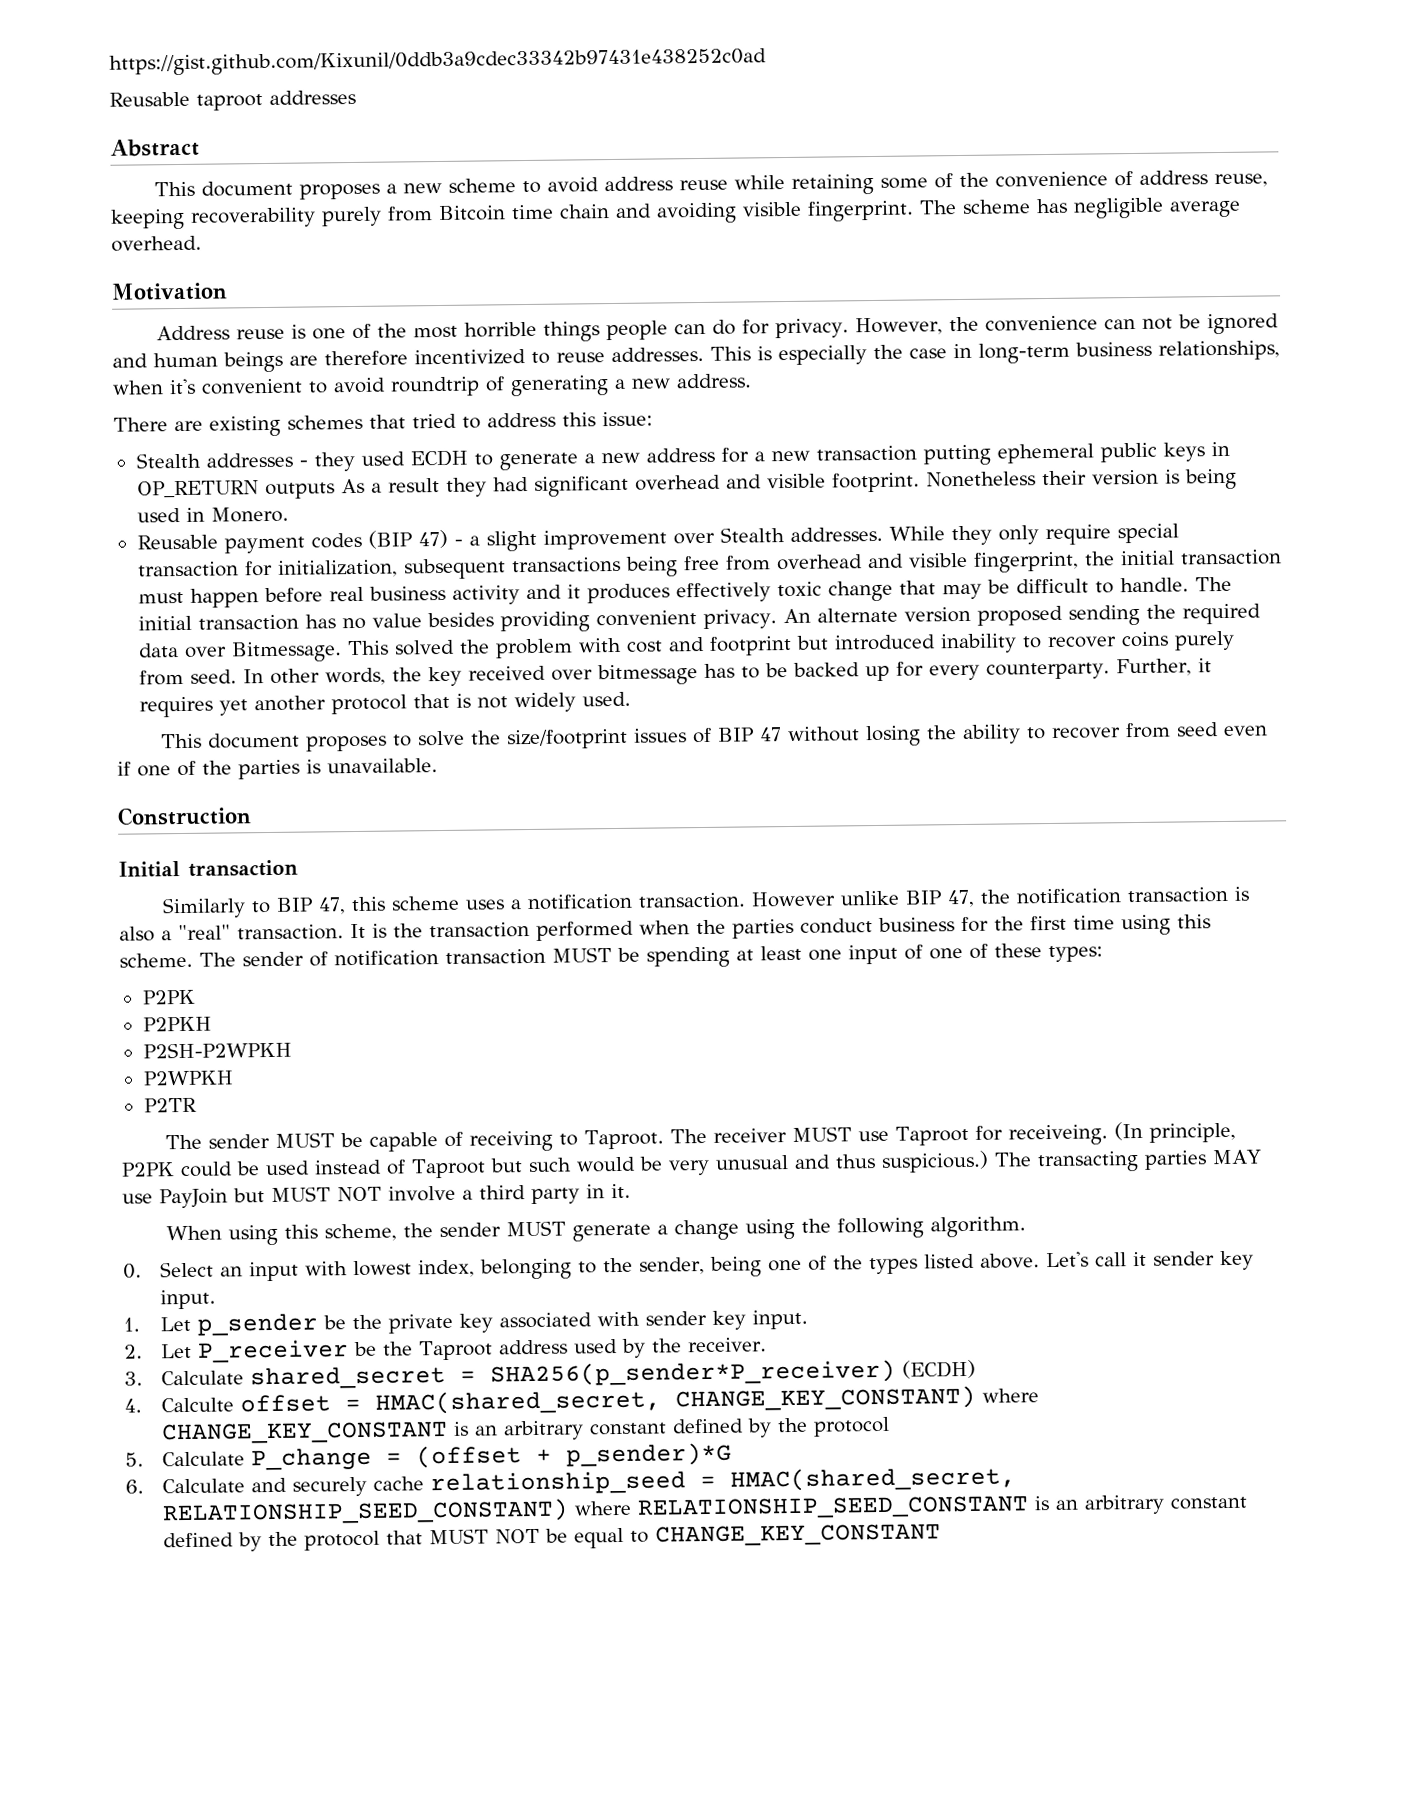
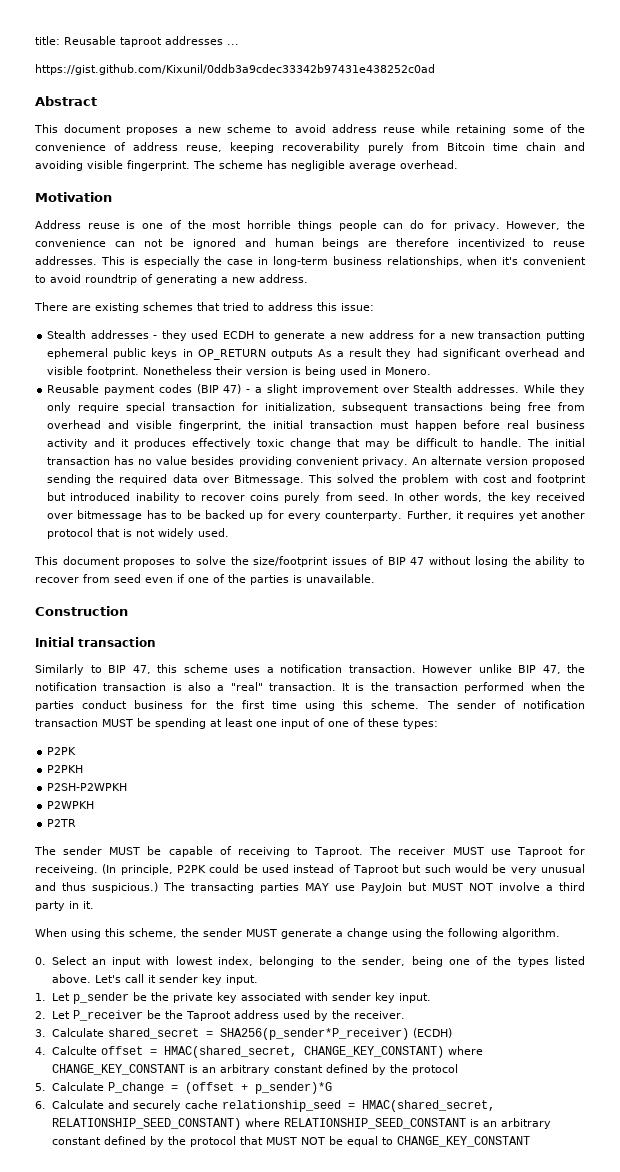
+ title: Reusable taproot addresses ...
  https://gist.github.com/Kixunil/0ddb3a9cdec33342b97431e438252c0ad
- Reusable taproot addresses

